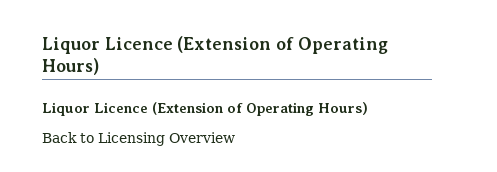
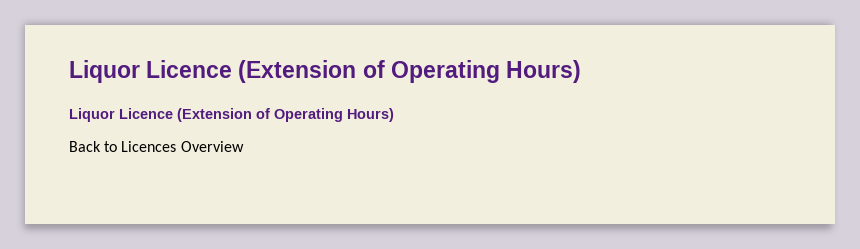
- Back to Licensing Overview
+ Back to Licences Overview

